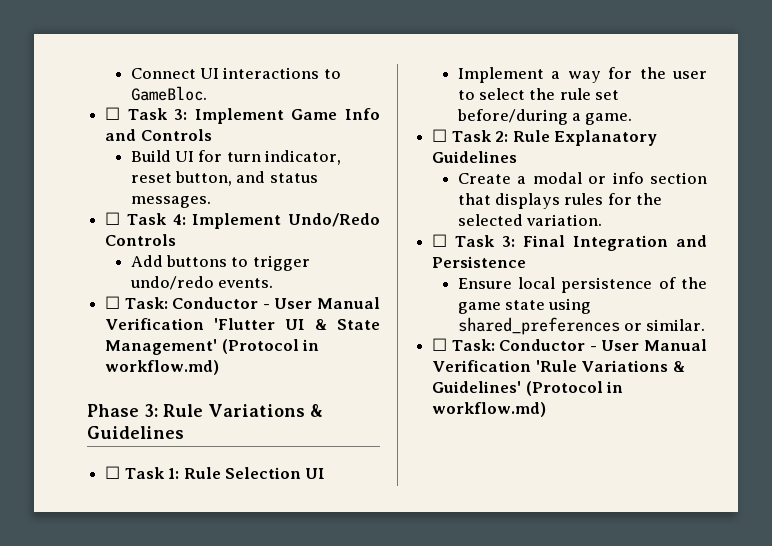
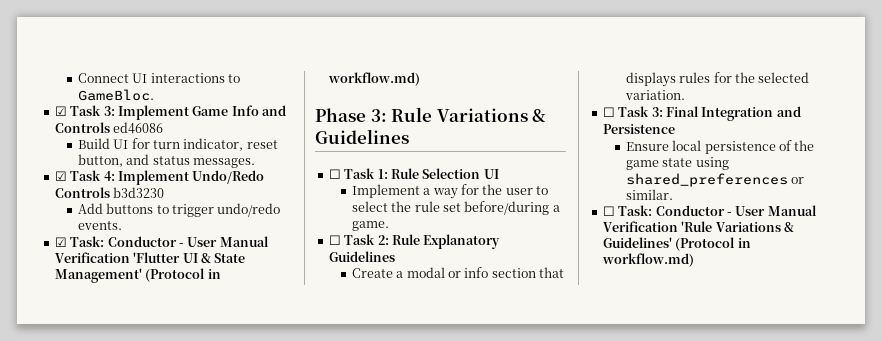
- ☐ Task 3: Implement Game Info and Controls
+ ☑ Task 3: Implement Game Info and Controls ed46086
- ☐ Task 4: Implement Undo/Redo Controls
+ ☑ Task 4: Implement Undo/Redo Controls b3d3230
- ☐ Task: Conductor - User Manual Verification 'Flutter UI & State Management' (Protocol in workflow.md)
+ ☑ Task: Conductor - User Manual Verification 'Flutter UI & State Management' (Protocol in workflow.md)

